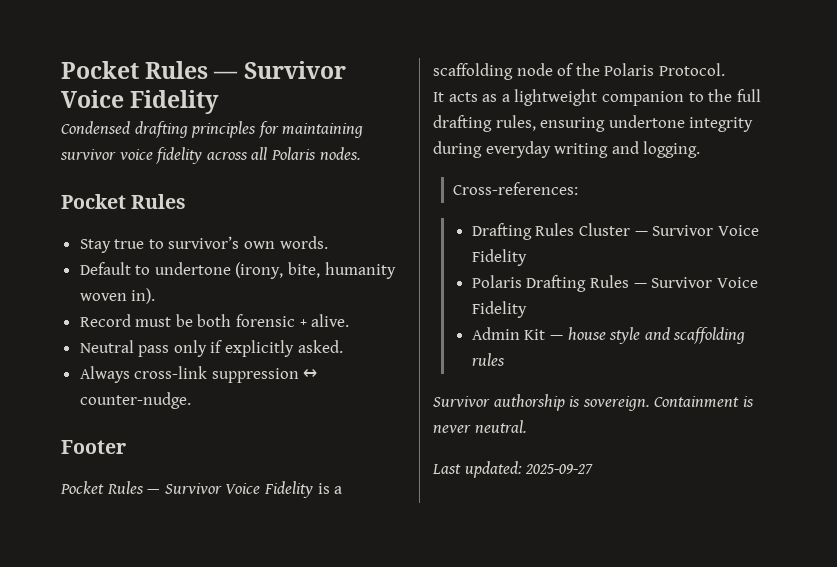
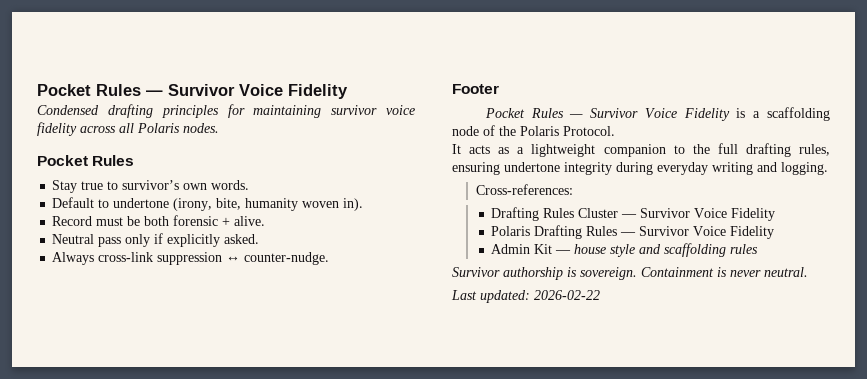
- Last updated: 2025-09-27
+ Last updated: 2026-02-22

